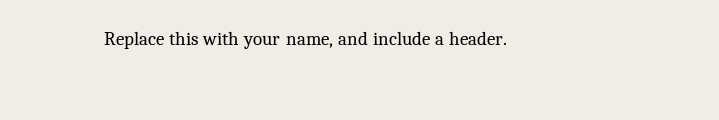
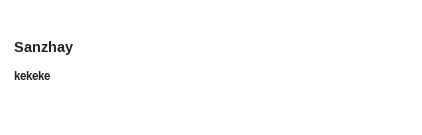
- Replace this with your name, and include a header.
+ Sanzhay
+ kekeke

